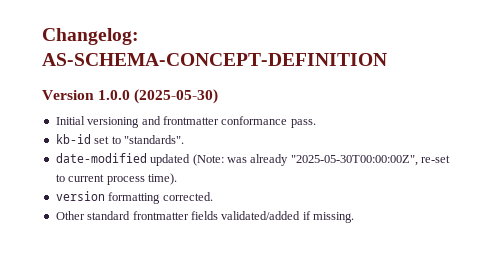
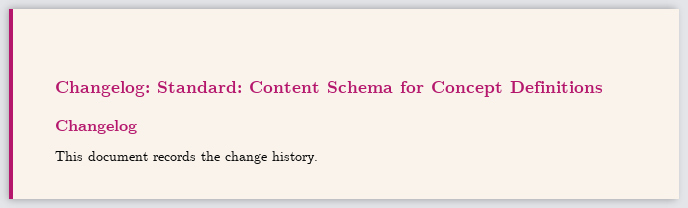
- Changelog: AS-SCHEMA-CONCEPT-DEFINITION
- Version 1.0.0 (2025-05-30)
- Initial versioning and frontmatter conformance pass.
- kb-id set to "standards".
- date-modified updated (Note: was already "2025-05-30T00:00:00Z", re-set to current process time).
- version formatting corrected.
- Other standard frontmatter fields validated/added if missing.
+ Changelog: Standard: Content Schema for Concept Definitions
+ Changelog
+ This document records the change history.

